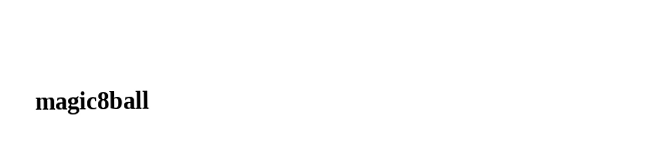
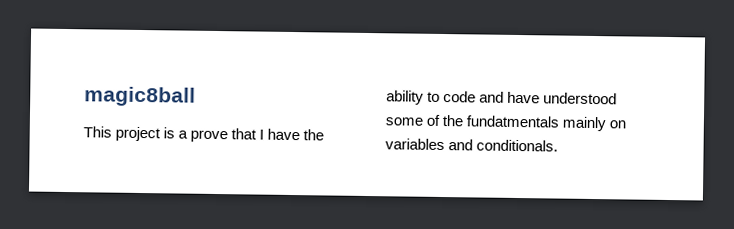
+ This project is a prove that I have the ability to code and have understood some of the fundatmentals mainly on variables and conditionals.

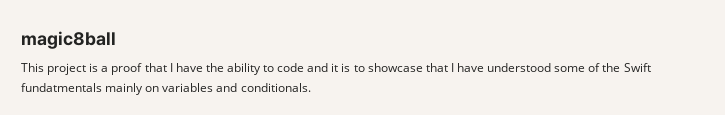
- This project is a prove that I have the ability to code and have understood some of the fundatmentals mainly on variables and conditionals.
+ This project is a proof that I have the ability to code and it is to showcase that I have understood some of the Swift fundatmentals mainly on variables and conditionals.

